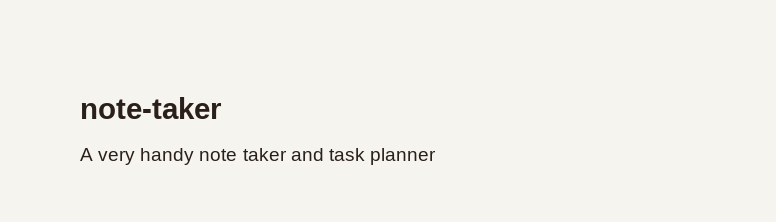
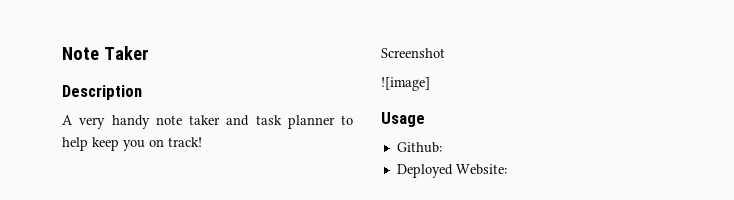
- note-taker
+ Note Taker
+ Description
- A very handy note taker and task planner
+ A very handy note taker and task planner to help keep you on track!
+ Screenshot
+ ![image]
+ Usage
+ Github:
+ Deployed Website:

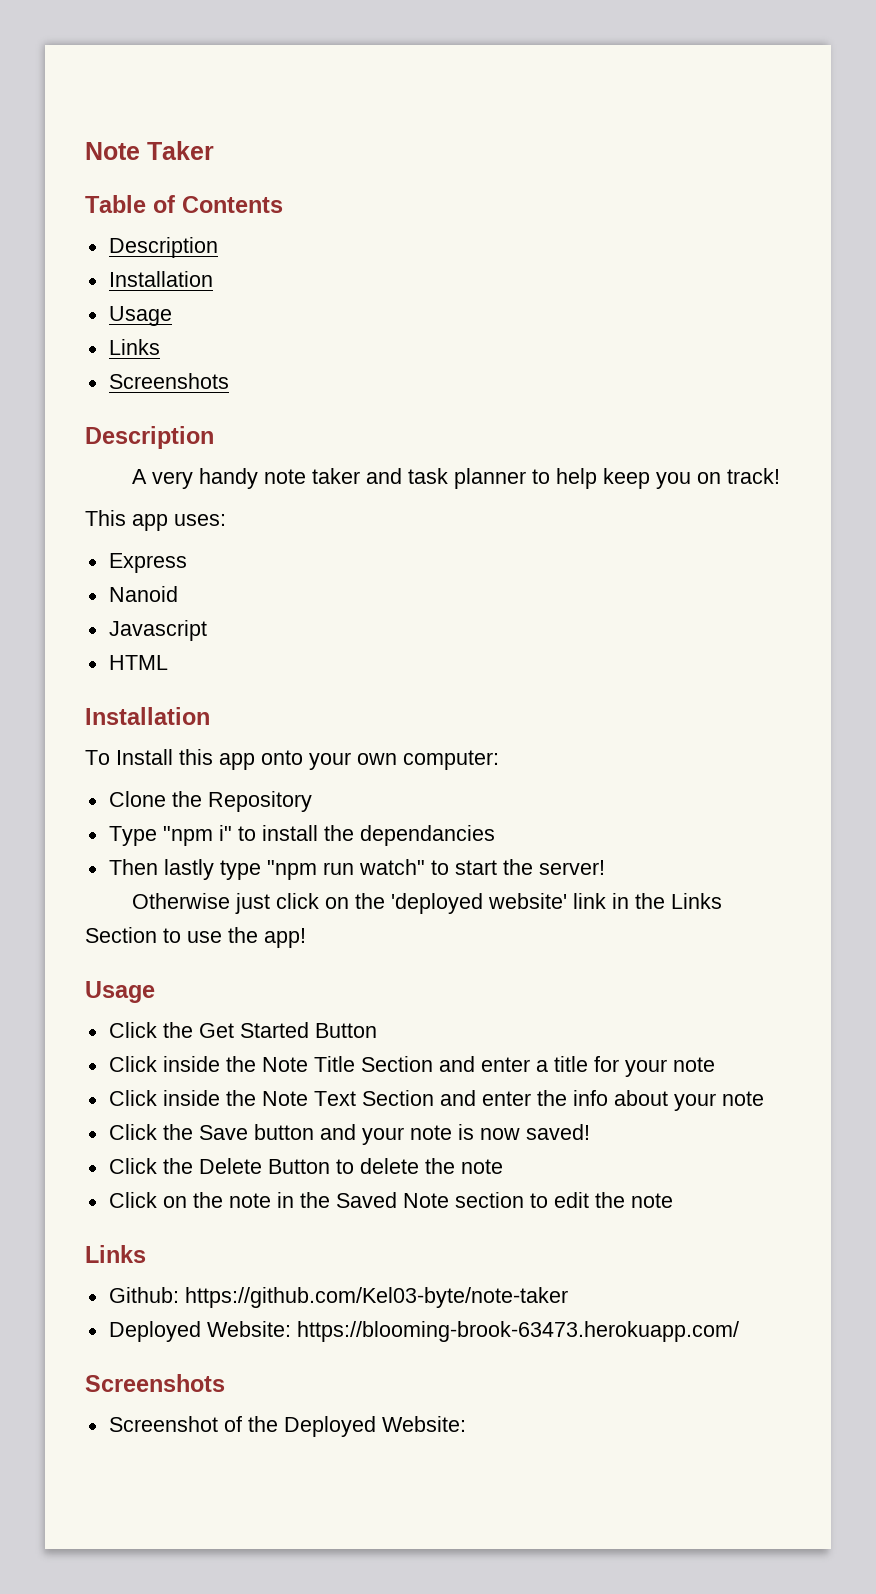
+ Table of Contents
+ Description
+ Installation
+ Usage
+ Links
+ Screenshots
- Screenshot
- ![image]
+ This app uses:
+ Express
+ Nanoid
+ Javascript
+ HTML
+ Installation
+ To Install this app onto your own computer:
+ Clone the Repository
+ Type "npm i" to install the dependancies
+ Then lastly type "npm run watch" to start the server!
+ Otherwise just click on the 'deployed website' link in the Links Section to use the app!
  Usage
+ Click the Get Started Button
+ Click inside the Note Title Section and enter a title for your note
+ Click inside the Note Text Section and enter the info about your note
+ Click the Save button and your note is now saved!
+ Click the Delete Button to delete the note
+ Click on the note in the Saved Note section to edit the note
+ Links
- Github:
- Deployed Website:
+ Github: https://github.com/Kel03-byte/note-taker
+ Deployed Website: https://blooming-brook-63473.herokuapp.com/
+ Screenshots
+ Screenshot of the Deployed Website:

